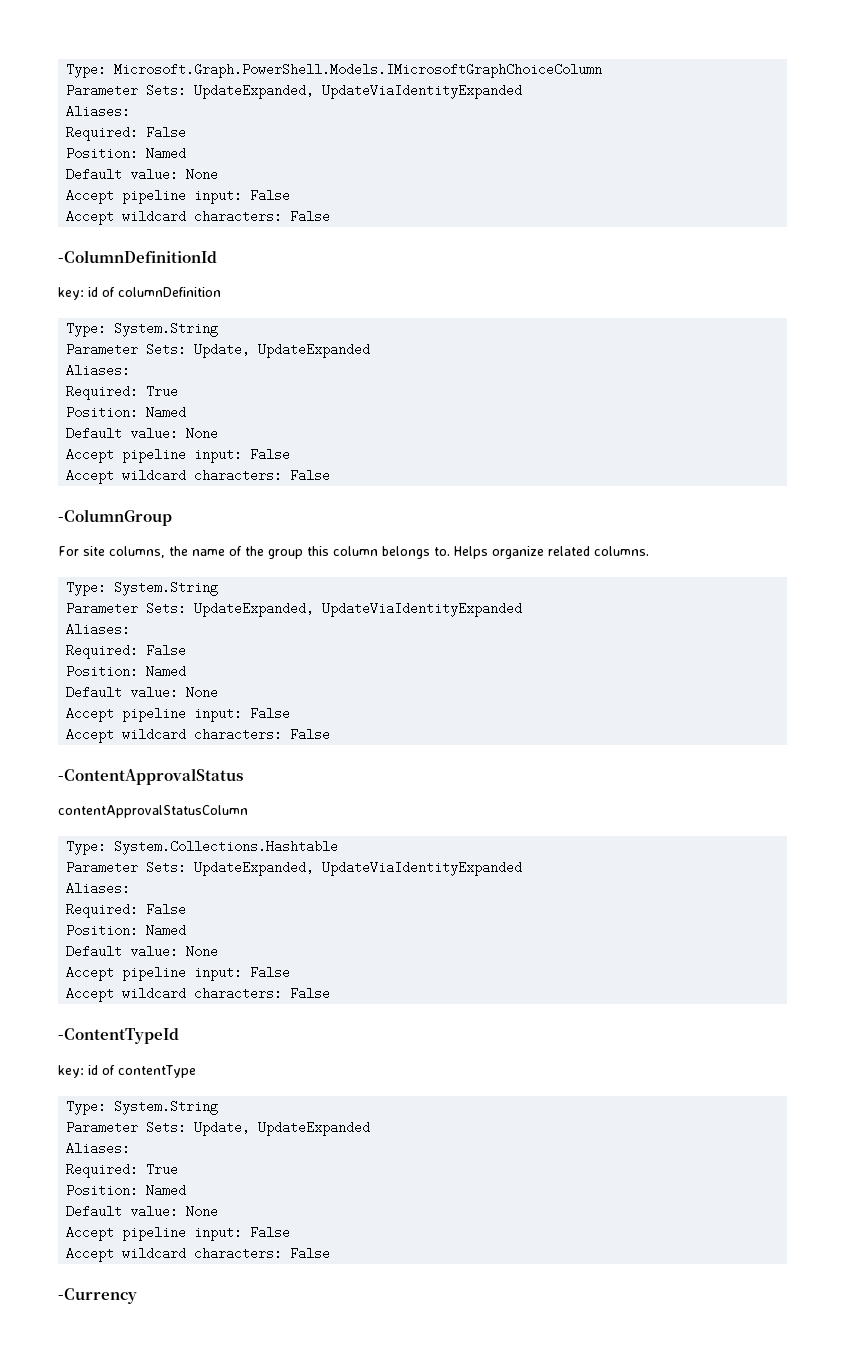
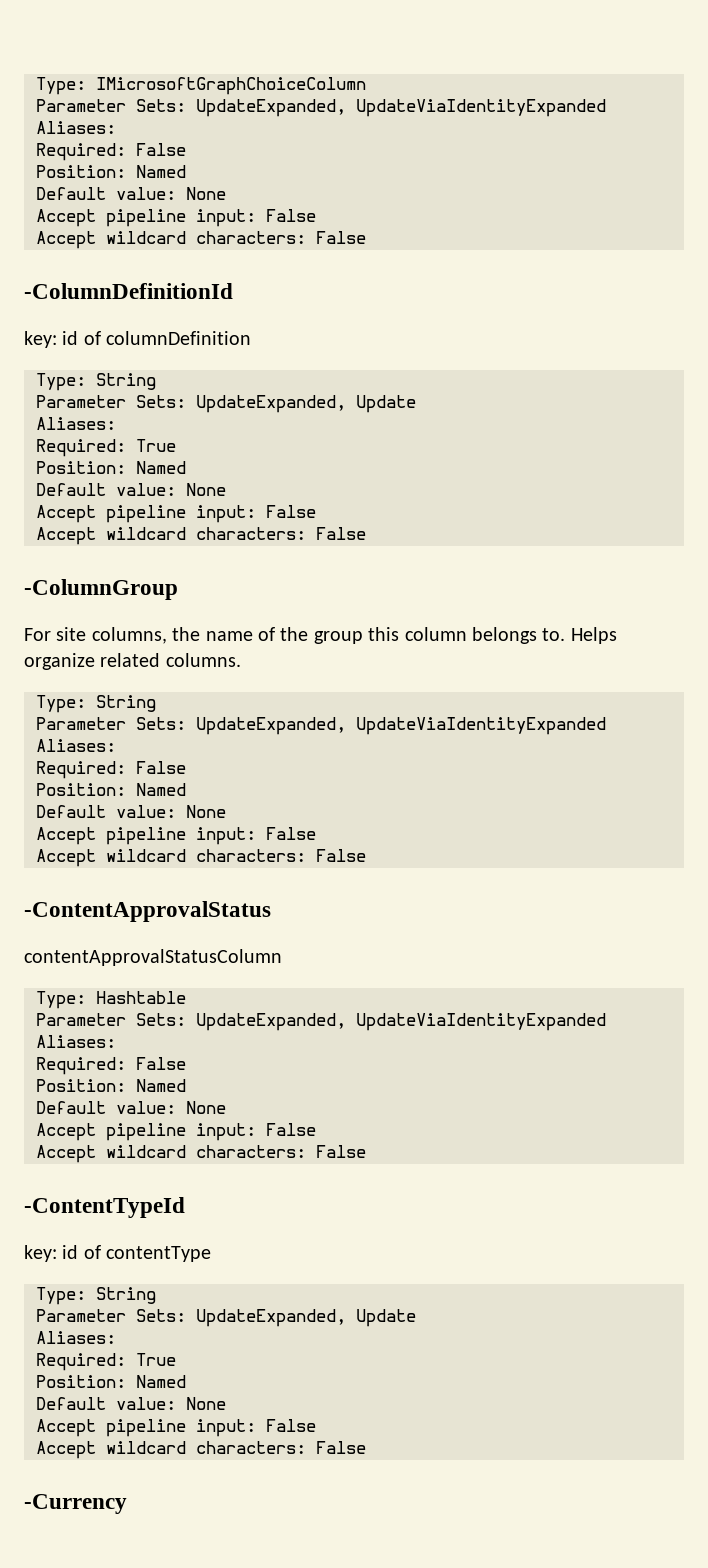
- Type: Microsoft.Graph.PowerShell.Models.IMicrosoftGraphChoiceColumn
+ Type: IMicrosoftGraphChoiceColumn
  key: id of columnDefinition
- Type: System.String
- Parameter Sets: Update, UpdateExpanded
+ Type: String
+ Parameter Sets: UpdateExpanded, Update
  Helps organize related columns.
- Type: System.String
+ Type: String
- Type: System.Collections.Hashtable
+ Type: Hashtable
  key: id of contentType
- Type: System.String
- Parameter Sets: Update, UpdateExpanded
+ Type: String
+ Parameter Sets: UpdateExpanded, Update

